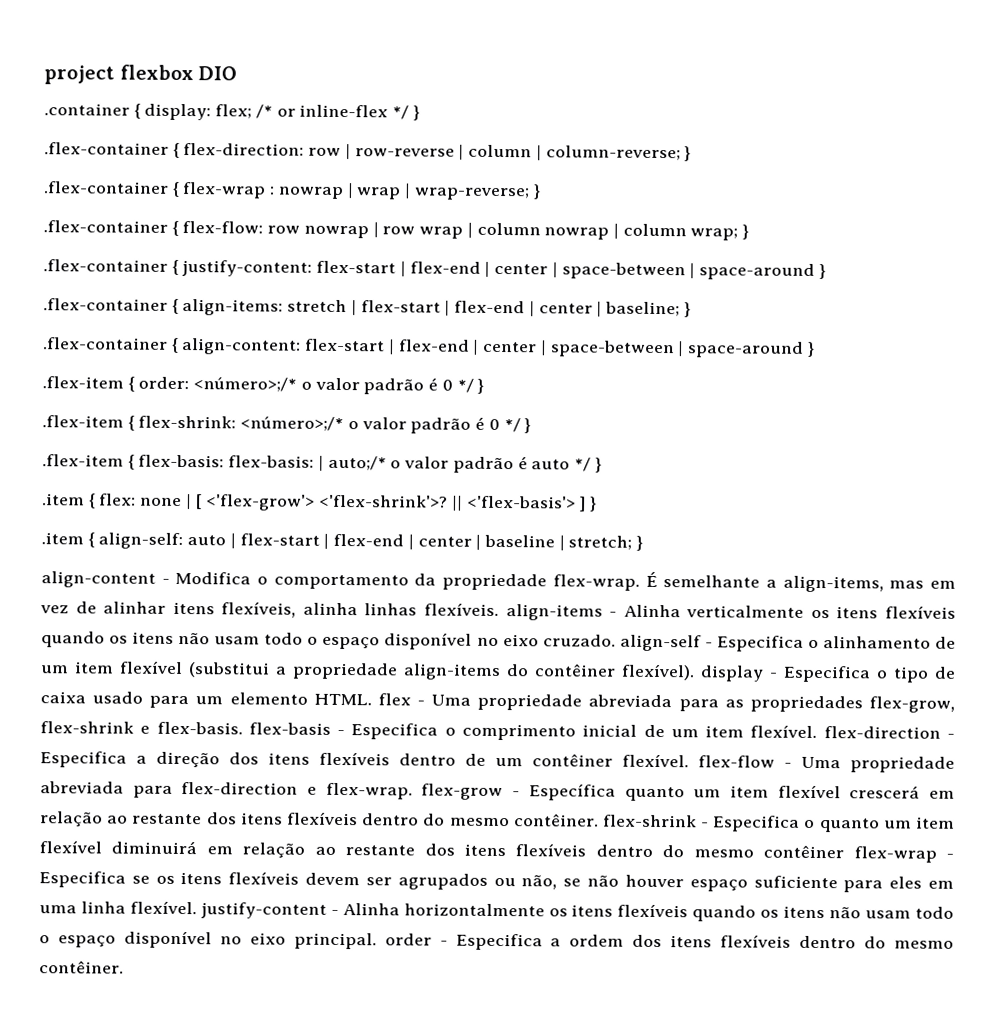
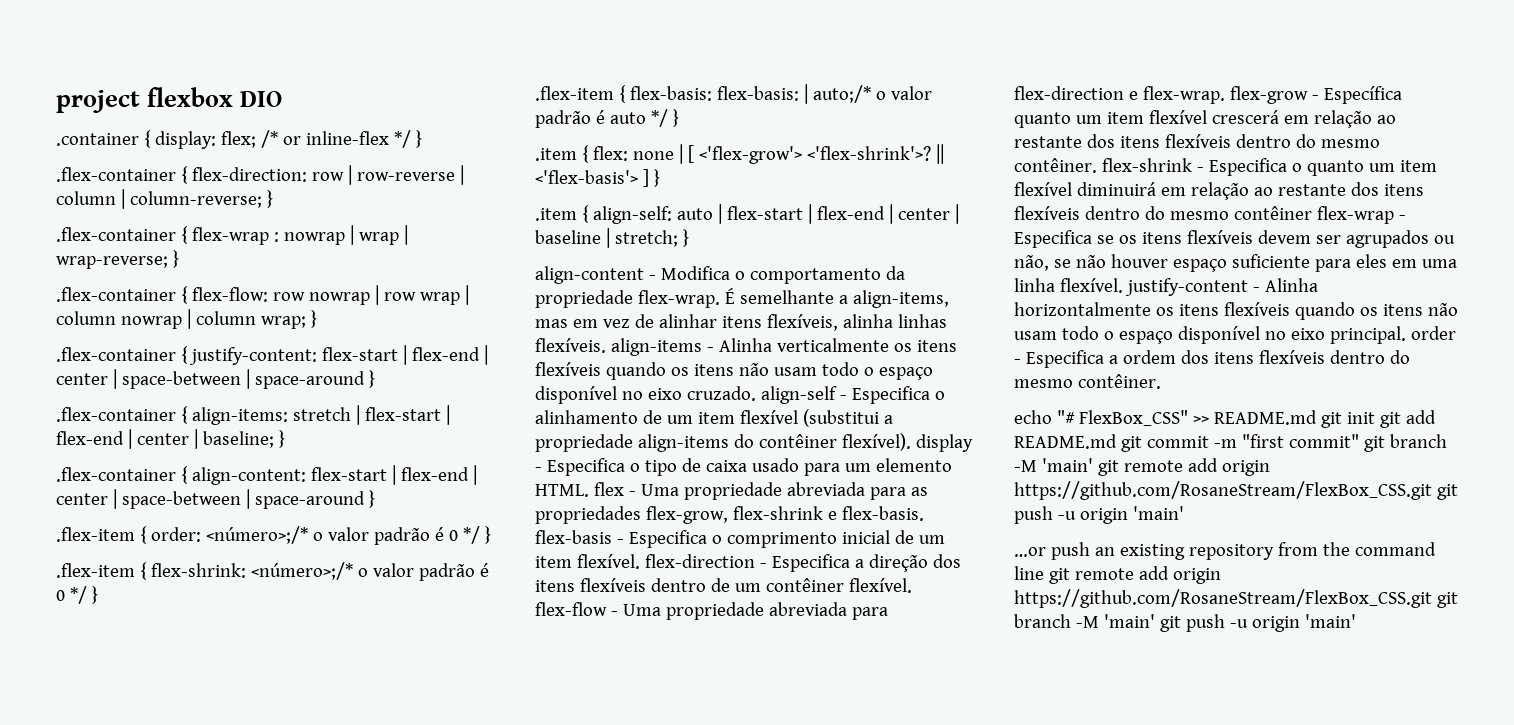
+ echo "# FlexBox_CSS" >> README.md git init git add README.md git commit -m "first commit" git branch -M 'main' git remote add origin https://github.com/RosaneStream/FlexBox_CSS.git git push -u origin 'main'
+ …or push an existing repository from the command line git remote add origin https://github.com/RosaneStream/FlexBox_CSS.git git branch -M 'main' git push -u origin 'main'

